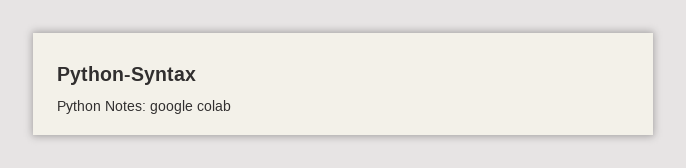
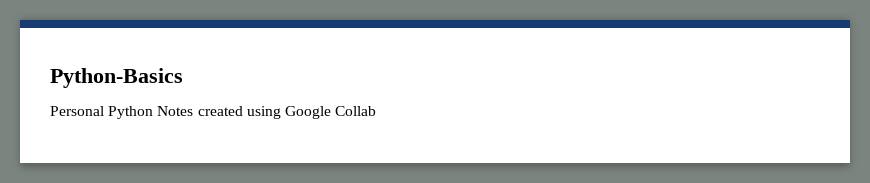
- Python-Syntax
- Python Notes: google colab
+ Python-Basics
+ Personal Python Notes created using Google Collab

